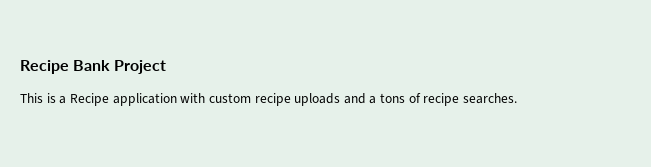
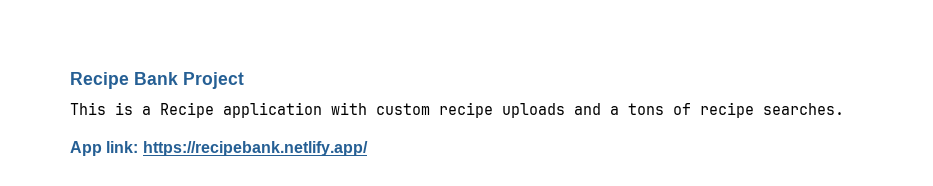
+ App link: https://recipebank.netlify.app/

